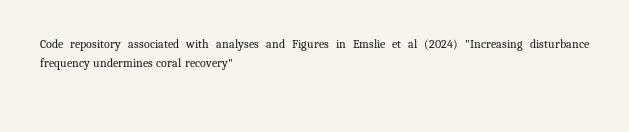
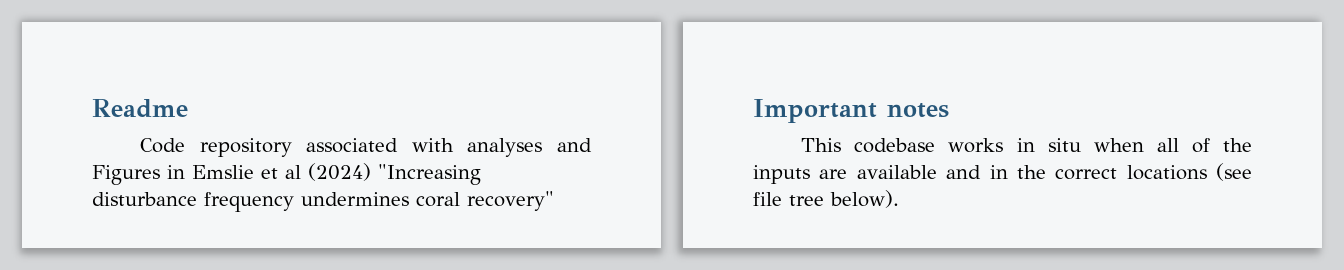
+ Readme
+ Important notes
+ This codebase works in situ when all of the inputs are available and in the correct locations (see file tree below).

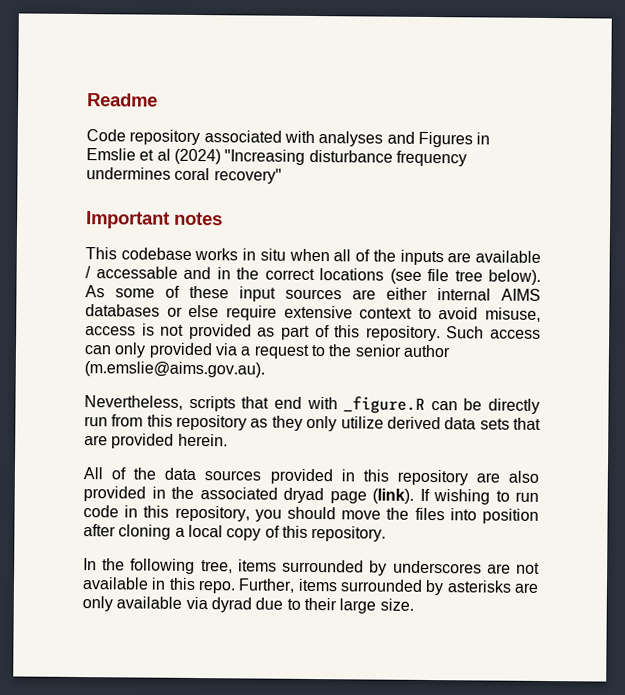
- This codebase works in situ when all of the inputs are available and in the correct locations (see file tree below).
+ This codebase works in situ when all of the inputs are available / accessable and in the correct locations (see file tree below).
+ As some of these input sources are either internal AIMS databases or else require extensive context to avoid misuse, access is not provided as part of this repository. Such access can only provided via a request to the senior author (m.emslie@aims.gov.au).
+ Nevertheless, scripts that end with _figure.R can be directly run from this repository as they only utilize derived data sets that are provided herein.
+ All of the data sources provided in this repository are also provided in the associated dryad page (link). If wishing to run code in this repository, you should move the files into position after cloning a local copy of this repository.
+ In the following tree, items surrounded by underscores are not available in this repo. Further, items surrounded by asterisks are only available via dyrad due to their large size.

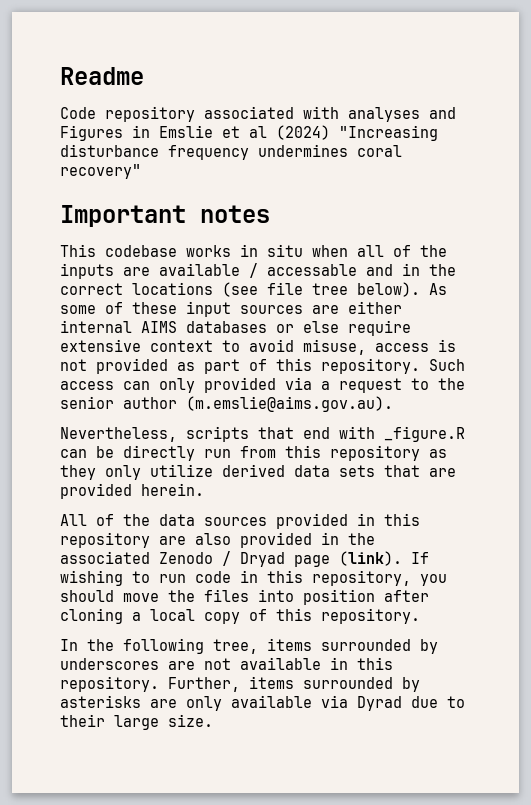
- All of the data sources provided in this repository are also provided in the associated dryad page (link).
+ All of the data sources provided in this repository are also provided in the associated Zenodo / Dryad page (link).
- In the following tree, items surrounded by underscores are not available in this repo.
+ In the following tree, items surrounded by underscores are not available in this repository.
- Further, items surrounded by asterisks are only available via dyrad due to their large size.
+ Further, items surrounded by asterisks are only available via Dyrad due to their large size.

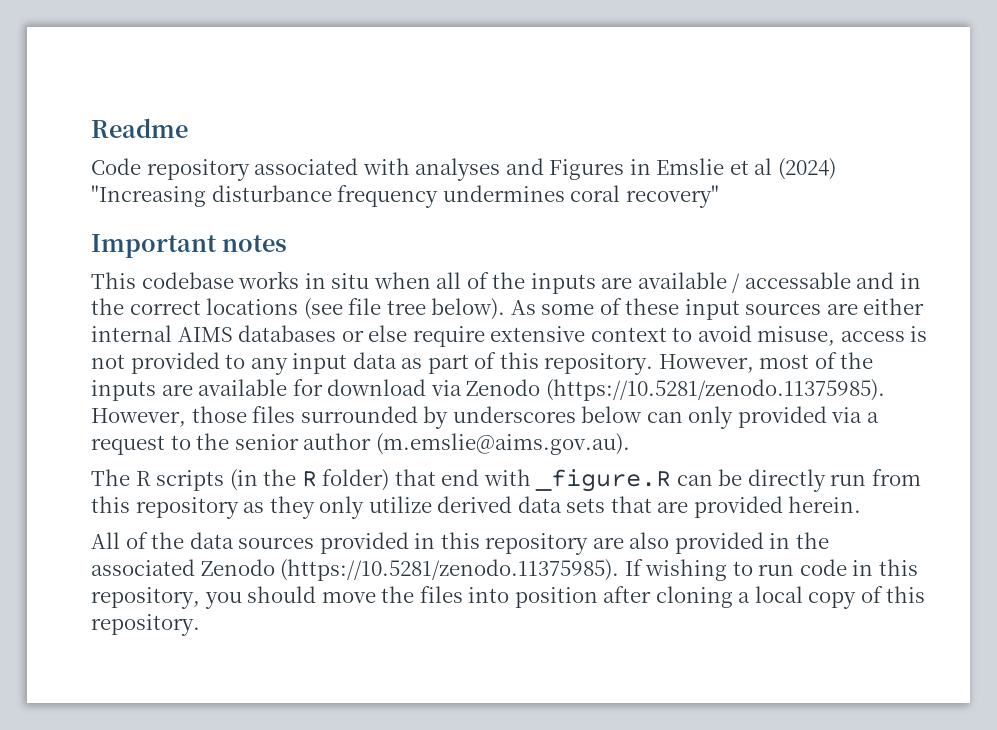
- As some of these input sources are either internal AIMS databases or else require extensive context to avoid misuse, access is not provided as part of this repository.
+ As some of these input sources are either internal AIMS databases or else require extensive context to avoid misuse, access is not provided to any input data as part of this repository.
- Such access can only provided via a request to the senior author (m.emslie@aims.gov.au).
+ However, most of the inputs are available for download via Zenodo (https://10.5281/zenodo.11375985). However, those files surrounded by underscores below can only provided via a request to the senior author (m.emslie@aims.gov.au).
- Nevertheless, scripts that end with _figure.R can be directly run from this repository as they only utilize derived data sets that are provided herein.
+ The R scripts (in the R folder) that end with _figure.R can be directly run from this repository as they only utilize derived data sets that are provided herein.
- All of the data sources provided in this repository are also provided in the associated Zenodo / Dryad page (link). If wishing to run code in this repository, you should move the files into position after cloning a local copy of this repository.
+ All of the data sources provided in this repository are also provided in the associated Zenodo (https://10.5281/zenodo.11375985). If wishing to run code in this repository, you should move the files into position after cloning a local copy of this repository.
- In the following tree, items surrounded by underscores are not available in this repository. Further, items surrounded by asterisks are only available via Dyrad due to their large size.

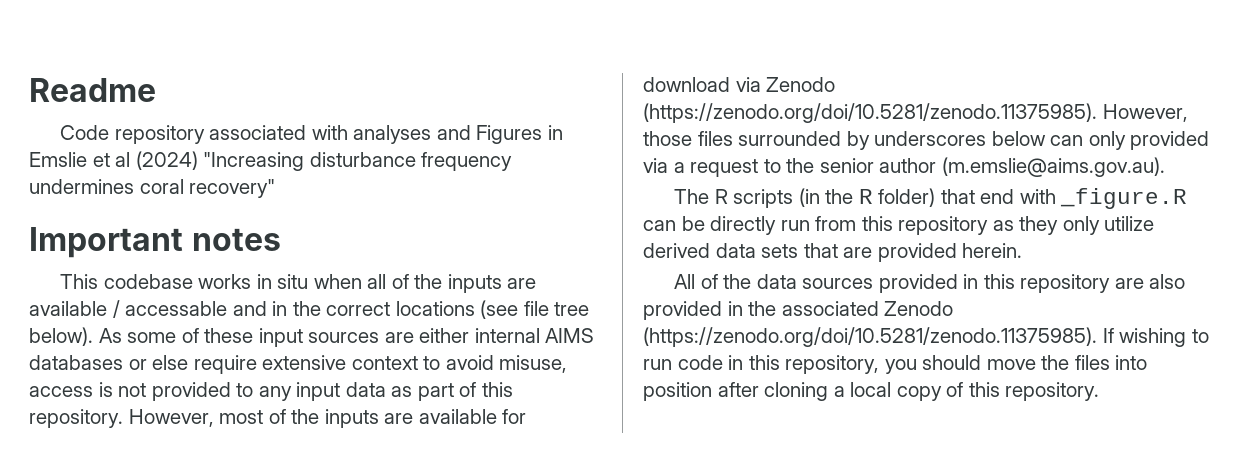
- However, most of the inputs are available for download via Zenodo (https://10.5281/zenodo.11375985). However, those files surrounded by underscores below can only provided via a request to the senior author (m.emslie@aims.gov.au).
+ However, most of the inputs are available for download via Zenodo (https://zenodo.org/doi/10.5281/zenodo.11375985). However, those files surrounded by underscores below can only provided via a request to the senior author (m.emslie@aims.gov.au).
- All of the data sources provided in this repository are also provided in the associated Zenodo (https://10.5281/zenodo.11375985). If wishing to run code in this repository, you should move the files into position after cloning a local copy of this repository.
+ All of the data sources provided in this repository are also provided in the associated Zenodo (https://zenodo.org/doi/10.5281/zenodo.11375985). If wishing to run code in this repository, you should move the files into position after cloning a local copy of this repository.

